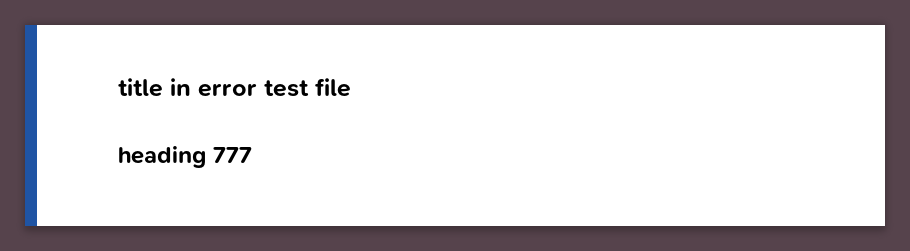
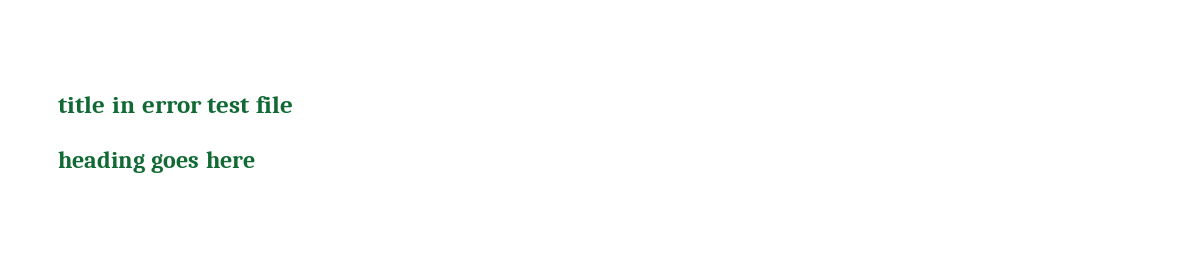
- heading 777
+ heading goes here

